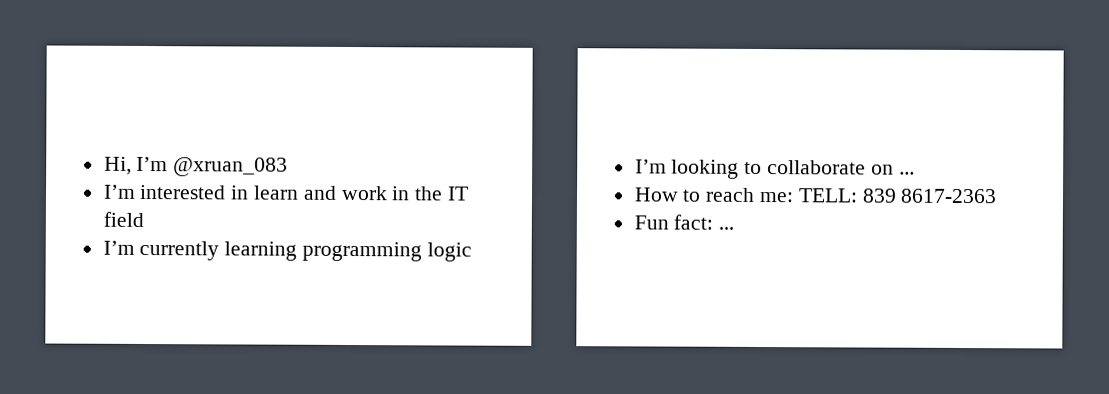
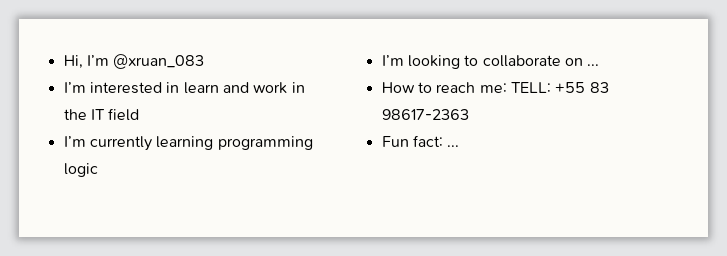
- How to reach me: TELL: 839 8617-2363
+ How to reach me: TELL: +55 83 98617-2363

